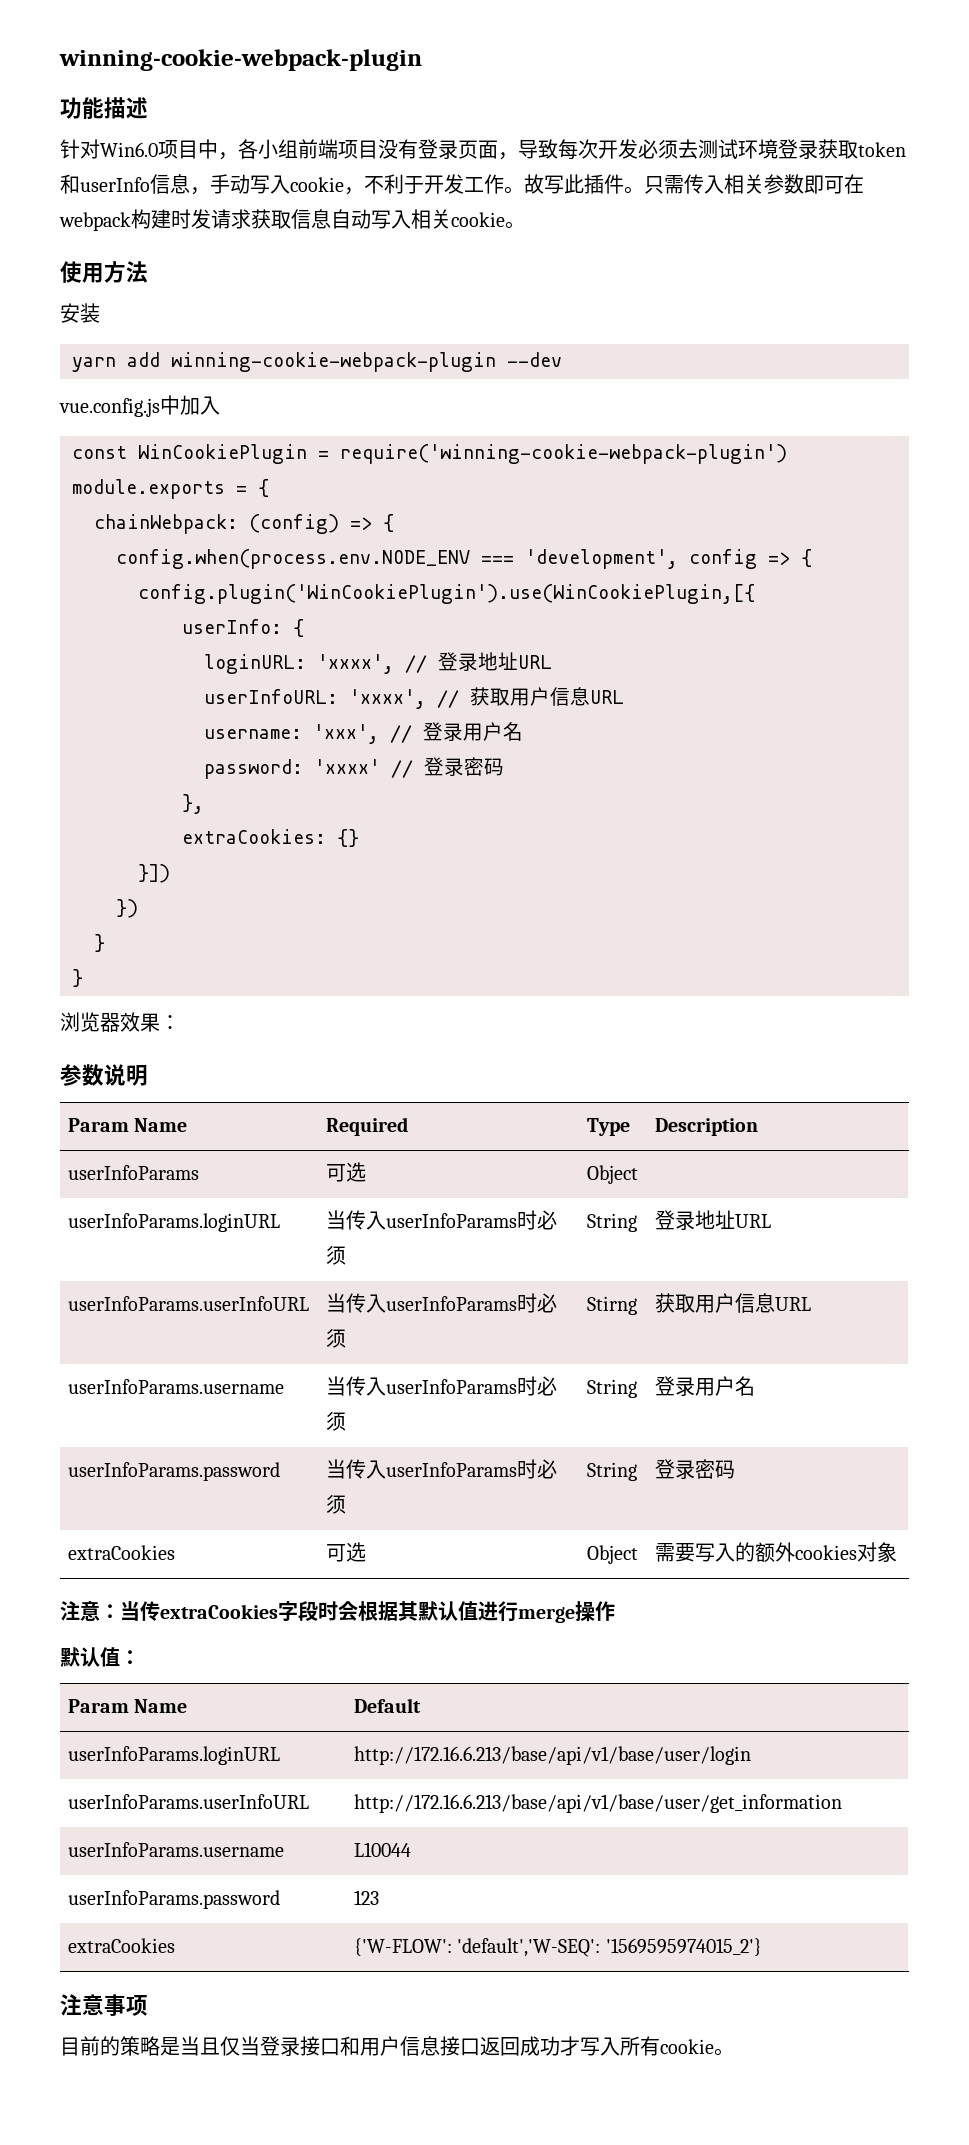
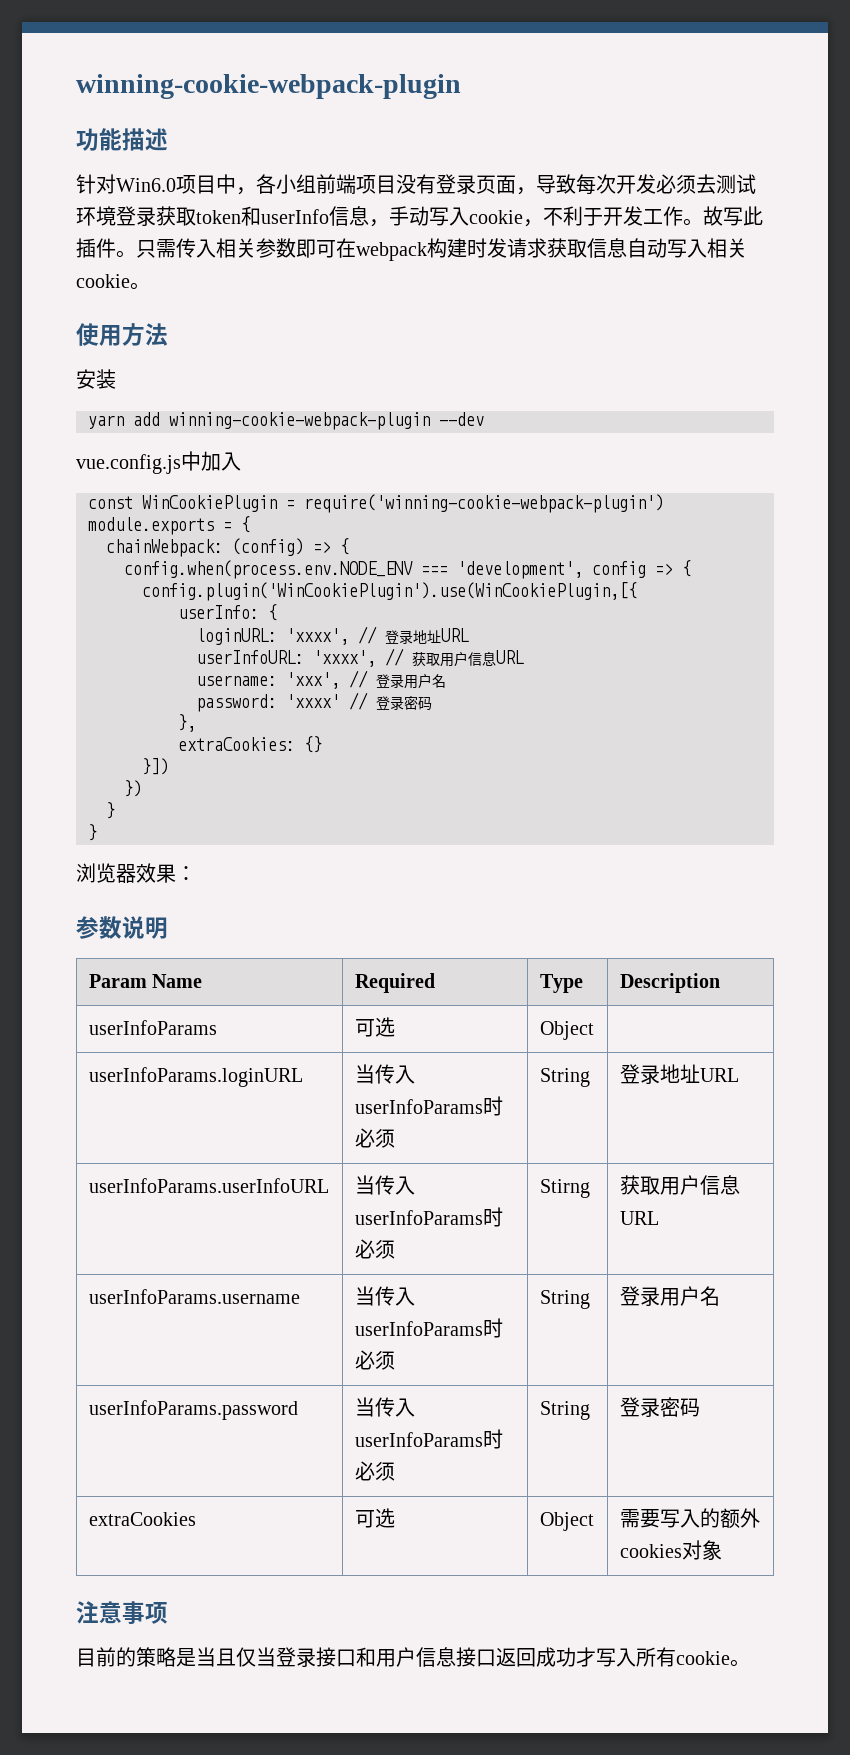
- 注意：当传extraCookies字段时会根据其默认值进行merge操作
- 默认值：
- Param Name | Default
- userInfoParams.loginURL | http://172.16.6.213/base/api/v1/base/user/login
- userInfoParams.userInfoURL | http://172.16.6.213/base/api/v1/base/user/get_information
- userInfoParams.username | L10044
- userInfoParams.password | 123
- extraCookies | {'W-FLOW': 'default','W-SEQ': '1569595974015_2'}

